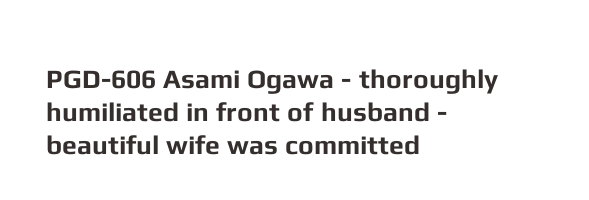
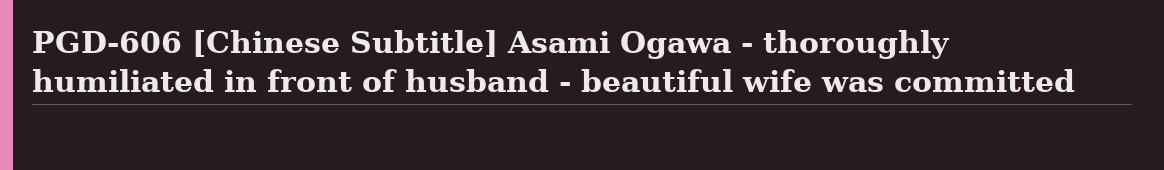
- PGD-606 Asami Ogawa - thoroughly humiliated in front of husband - beautiful wife was committed
+ PGD-606 [Chinese Subtitle] Asami Ogawa - thoroughly humiliated in front of husband - beautiful wife was committed

